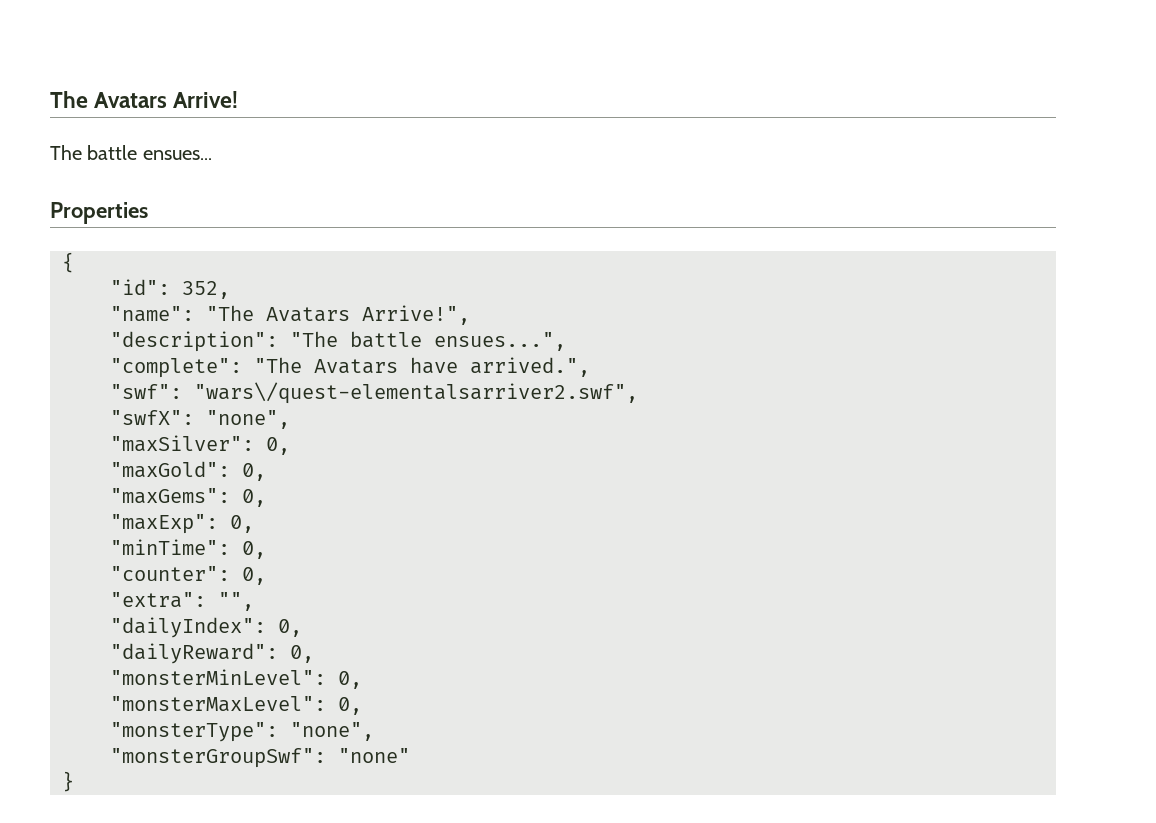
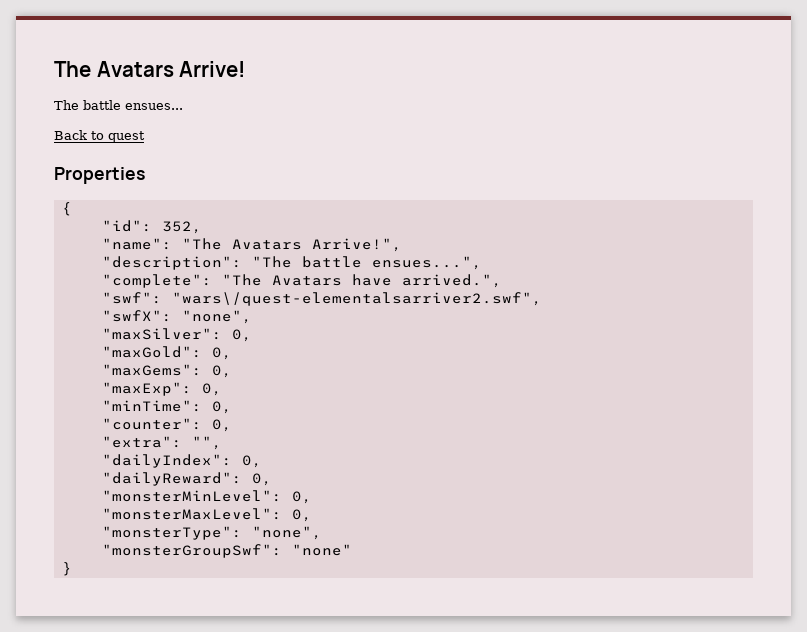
+ Back to quest

